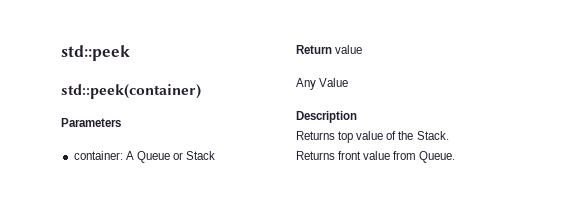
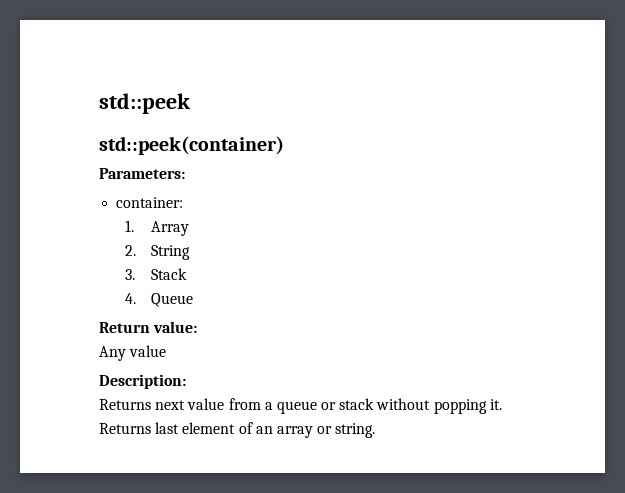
- Parameters
+ Parameters:
- container: A Queue or Stack
+ container:
+ 1. Array
+ 2. String
+ 3. Stack
+ 4. Queue
- Return value
+ Return value:
+ Any value
- Any Value
- Description
- Returns top value of the Stack.
- Returns front value from Queue.
+ Description:
+ Returns next value from a queue or stack without popping it. Returns last element of an array or string.

